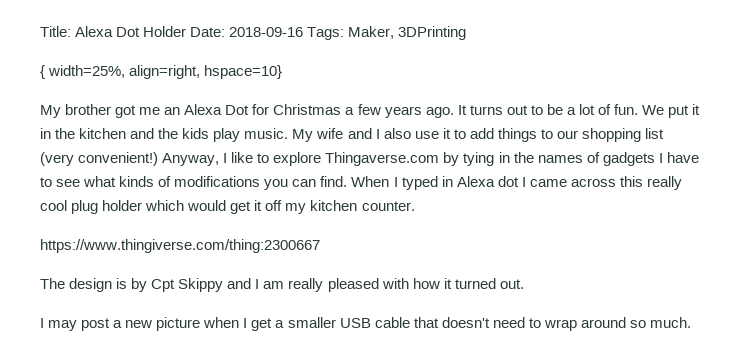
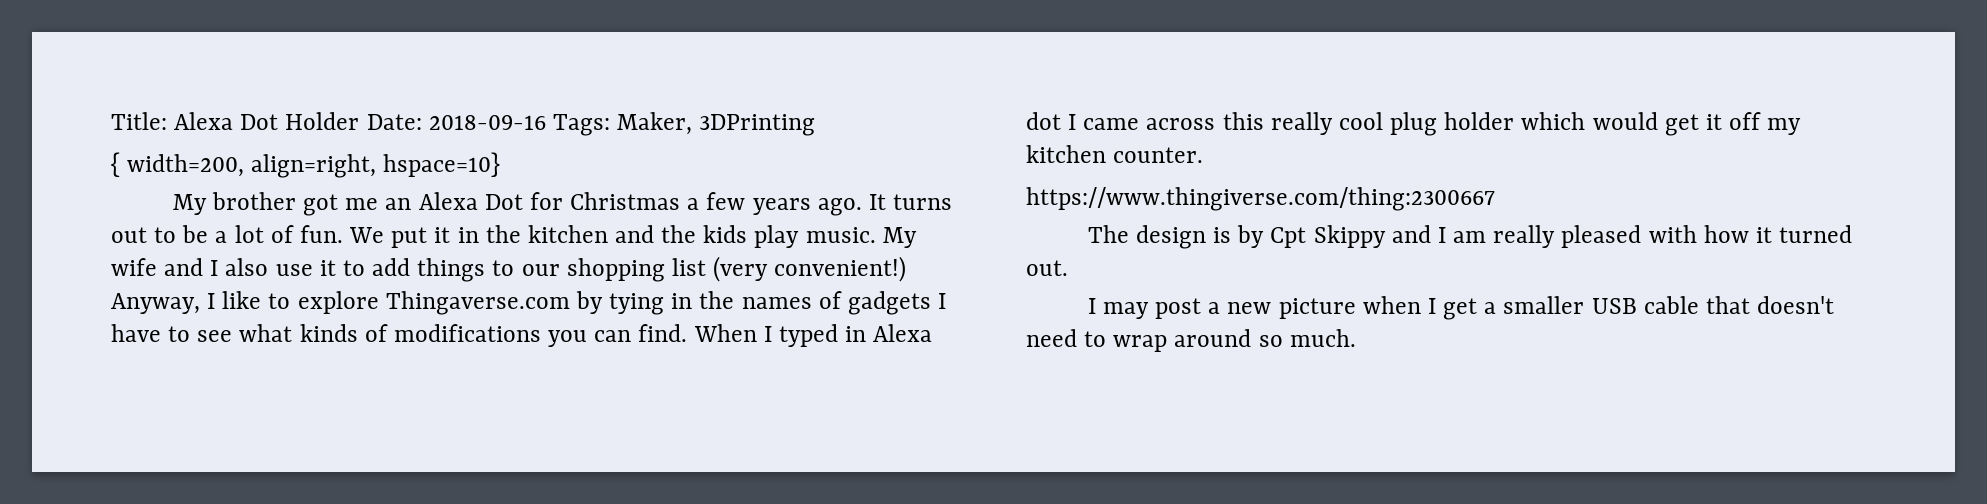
- { width=25%, align=right, hspace=10}
+ { width=200, align=right, hspace=10}

